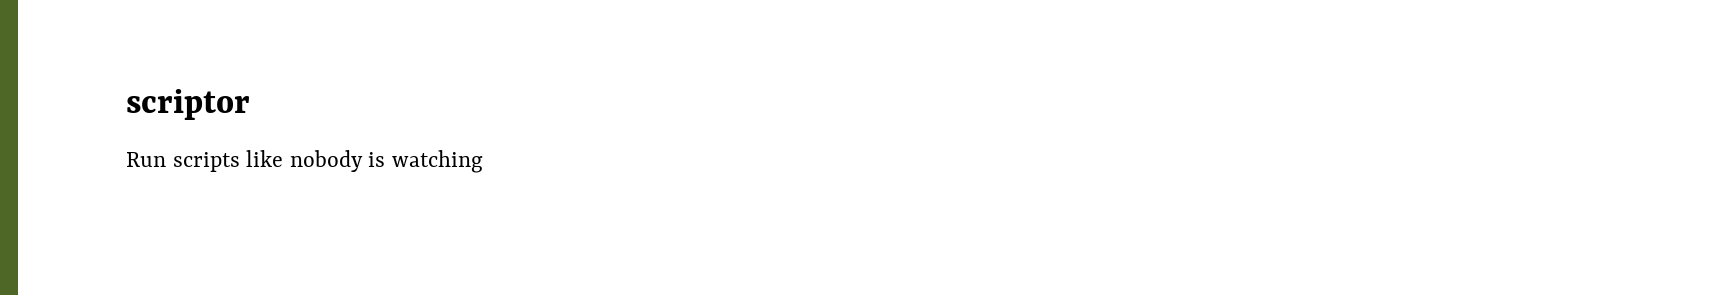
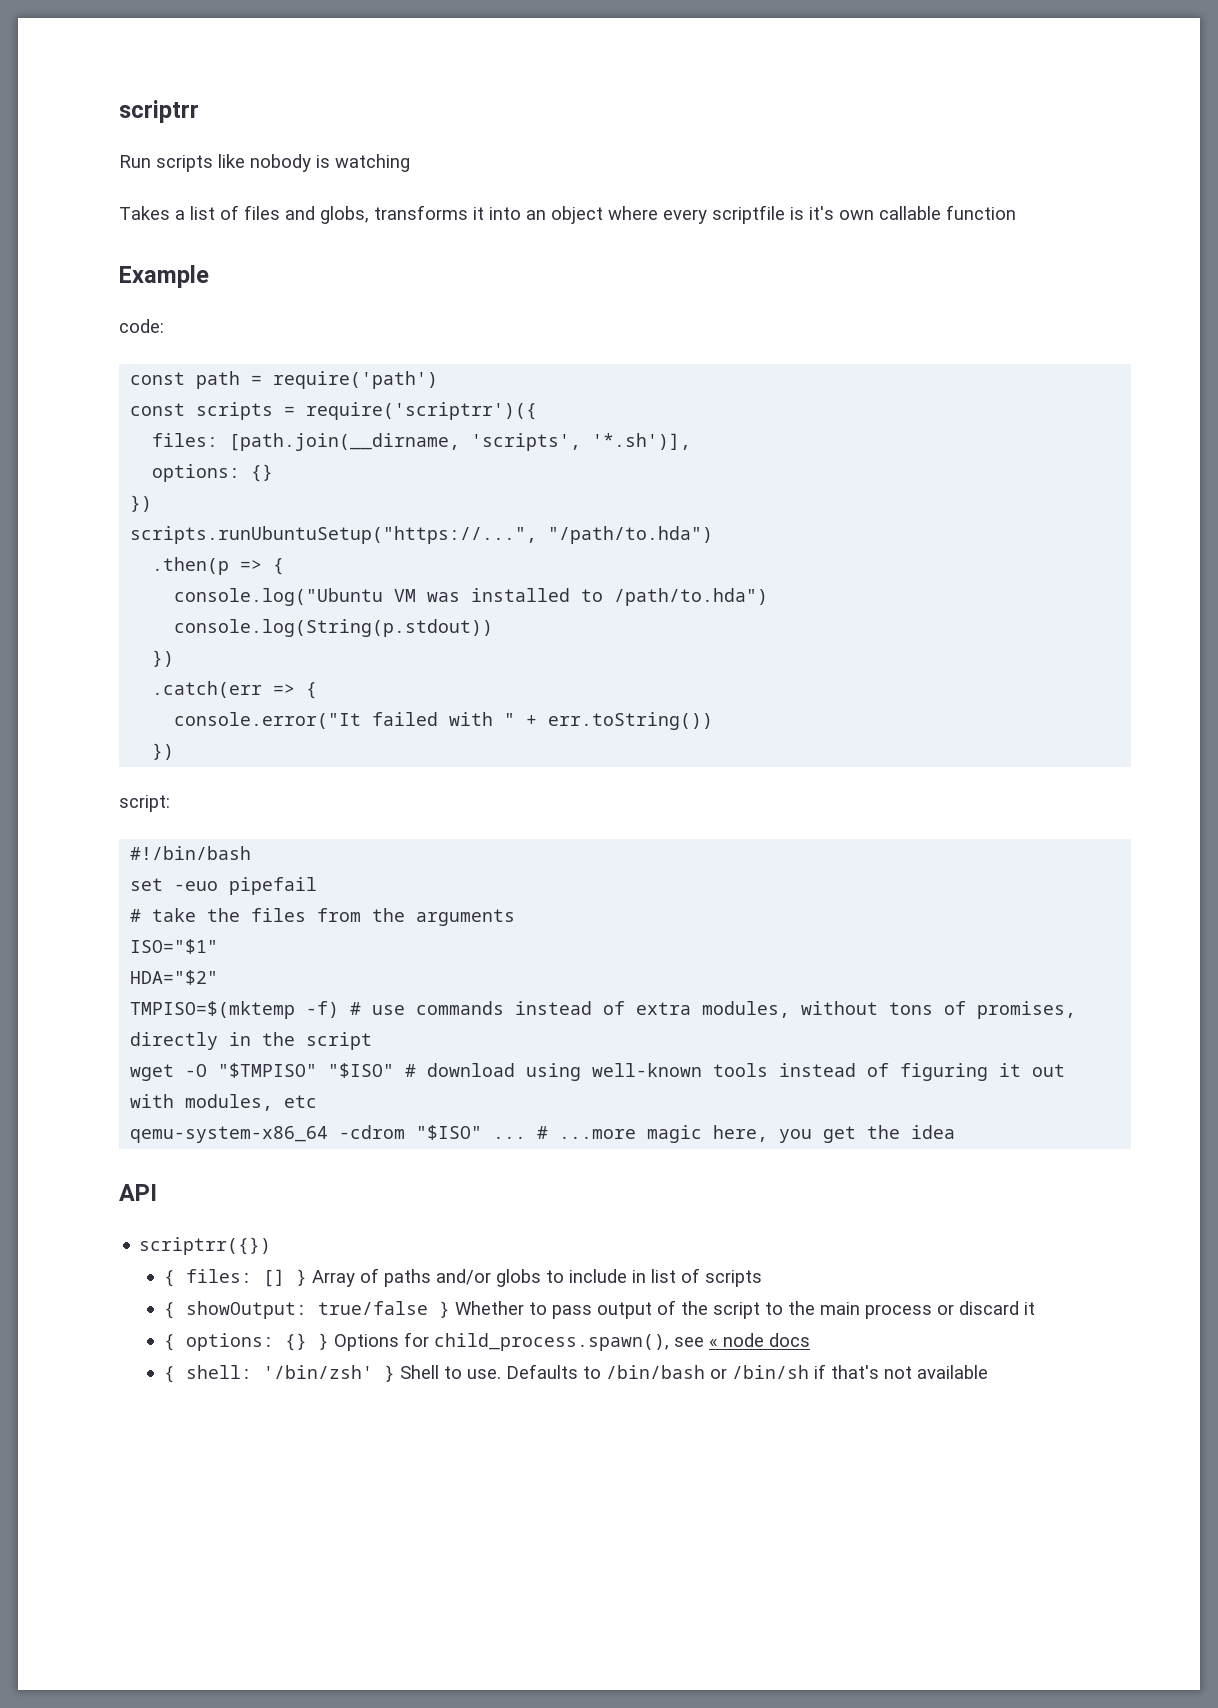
- scriptor
+ scriptrr
+ Takes a list of files and globs, transforms it into an object where every scriptfile is it's own callable function
+ Example
+ code:
+ const path = require('path')
+ const scripts = require('scriptrr')({
+ files: [path.join(__dirname, 'scripts', '*.sh')],
+ options: {}
+ })
+ scripts.runUbuntuSetup("https://...", "/path/to.hda")
+ .then(p => {
+ console.log("Ubuntu VM was installed to /path/to.hda")
+ console.log(String(p.stdout))
+ })
+ .catch(err => {
+ console.error("It failed with " + err.toString())
+ })
+ script:
+ #!/bin/bash
+ set -euo pipefail
+ # take the files from the arguments
+ ISO="$1"
+ HDA="$2"
+ TMPISO=$(mktemp -f) # use commands instead of extra modules, without tons of promises, directly in the script
+ wget -O "$TMPISO" "$ISO" # download using well-known tools instead of figuring it out with modules, etc
+ qemu-system-x86_64 -cdrom "$ISO" ... # ...more magic here, you get the idea
+ API
+ scriptrr({})
+ { files: [] } Array of paths and/or globs to include in list of scripts
+ { showOutput: true/false } Whether to pass output of the script to the main process or discard it
+ { options: {} } Options for child_process.spawn(), see « node docs
+ { shell: '/bin/zsh' } Shell to use. Defaults to /bin/bash or /bin/sh if that's not available

